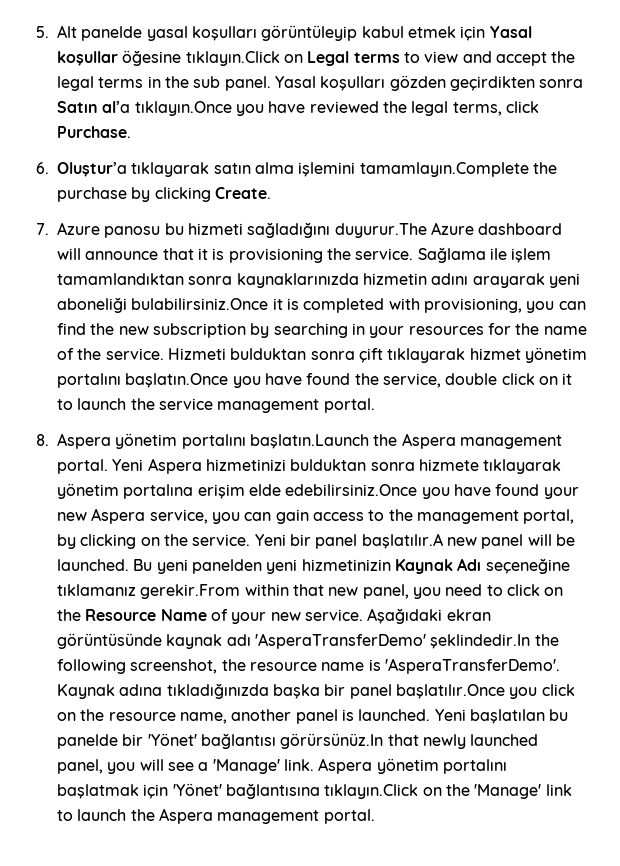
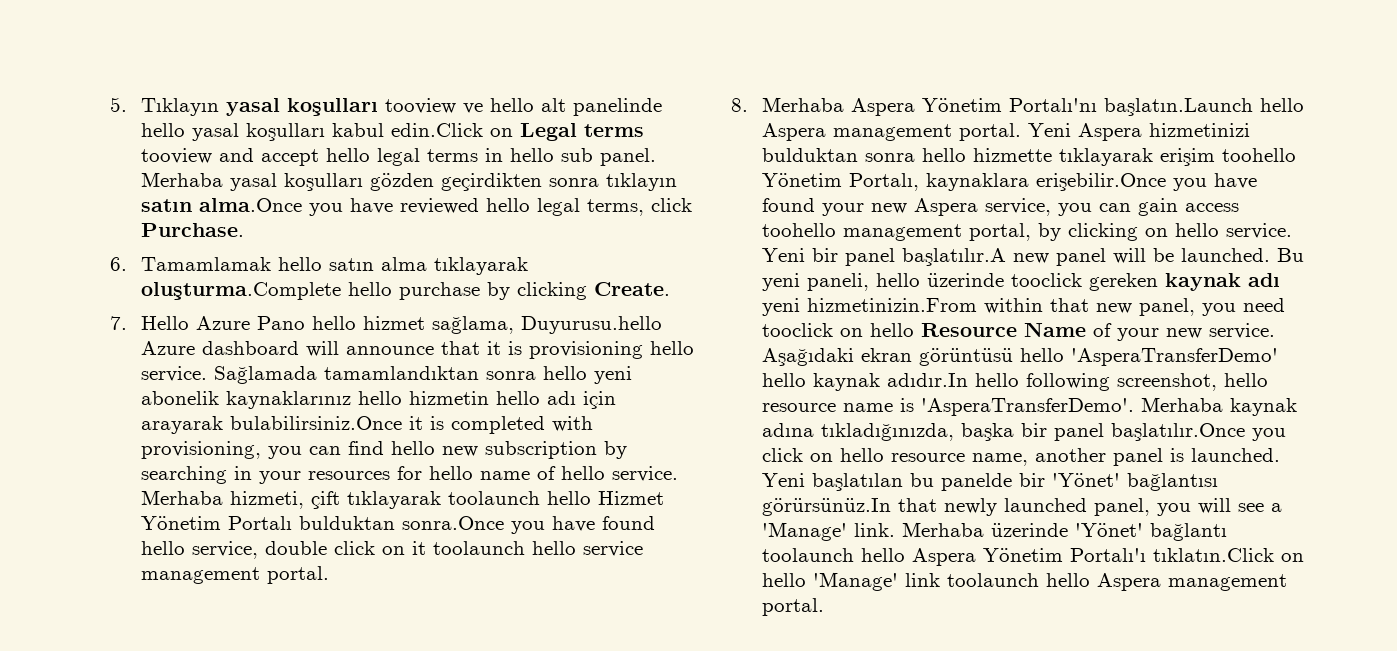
- 5. Alt panelde yasal koşulları görüntüleyip kabul etmek için Yasal koşullar öğesine tıklayın.Click on Legal terms to view and accept the legal terms in the sub panel.
+ 5. Tıklayın yasal koşulları tooview ve hello alt panelinde hello yasal koşulları kabul edin.Click on Legal terms tooview and accept hello legal terms in hello sub panel.
- Yasal koşulları gözden geçirdikten sonra Satın al’a tıklayın.Once you have reviewed the legal terms, click Purchase.
+ Merhaba yasal koşulları gözden geçirdikten sonra tıklayın satın alma.Once you have reviewed hello legal terms, click Purchase.
- 6. Oluştur’a tıklayarak satın alma işlemini tamamlayın.Complete the purchase by clicking Create.
+ 6. Tamamlamak hello satın alma tıklayarak oluşturma.Complete hello purchase by clicking Create.
- 7. Azure panosu bu hizmeti sağladığını duyurur.The Azure dashboard will announce that it is provisioning the service. Sağlama ile işlem tamamlandıktan sonra kaynaklarınızda hizmetin adını arayarak yeni aboneliği bulabilirsiniz.Once it is completed with provisioning, you can find the new subscription by searching in your resources for the name of the service. Hizmeti bulduktan sonra çift tıklayarak hizmet yönetim portalını başlatın.Once you have found the service, double click on it to launch the service management portal.
+ 7. Hello Azure Pano hello hizmet sağlama, Duyurusu.hello Azure dashboard will announce that it is provisioning hello service. Sağlamada tamamlandıktan sonra hello yeni abonelik kaynaklarınız hello hizmetin hello adı için arayarak bulabilirsiniz.Once it is completed with provisioning, you can find hello new subscription by searching in your resources for hello name of hello service. Merhaba hizmeti, çift tıklayarak toolaunch hello Hizmet Yönetim Portalı bulduktan sonra.Once you have found hello service, double click on it toolaunch hello service management portal.
- 8. Aspera yönetim portalını başlatın.Launch the Aspera management portal.
+ 8. Merhaba Aspera Yönetim Portalı'nı başlatın.Launch hello Aspera management portal.
- Yeni Aspera hizmetinizi bulduktan sonra hizmete tıklayarak yönetim portalına erişim elde edebilirsiniz.Once you have found your new Aspera service, you can gain access to the management portal, by clicking on the service.
+ Yeni Aspera hizmetinizi bulduktan sonra hello hizmette tıklayarak erişim toohello Yönetim Portalı, kaynaklara erişebilir.Once you have found your new Aspera service, you can gain access toohello management portal, by clicking on hello service.
- Bu yeni panelden yeni hizmetinizin Kaynak Adı seçeneğine tıklamanız gerekir.From within that new panel, you need to click on the Resource Name of your new service.
+ Bu yeni paneli, hello üzerinde tooclick gereken kaynak adı yeni hizmetinizin.From within that new panel, you need tooclick on hello Resource Name of your new service.
- Aşağıdaki ekran görüntüsünde kaynak adı 'AsperaTransferDemo' şeklindedir.In the following screenshot, the resource name is 'AsperaTransferDemo'.
+ Aşağıdaki ekran görüntüsü hello 'AsperaTransferDemo' hello kaynak adıdır.In hello following screenshot, hello resource name is 'AsperaTransferDemo'.
- Kaynak adına tıkladığınızda başka bir panel başlatılır.Once you click on the resource name, another panel is launched.
+ Merhaba kaynak adına tıkladığınızda, başka bir panel başlatılır.Once you click on hello resource name, another panel is launched.
- Aspera yönetim portalını başlatmak için 'Yönet' bağlantısına tıklayın.Click on the 'Manage' link to launch the Aspera management portal.
+ Merhaba üzerinde 'Yönet' bağlantı toolaunch hello Aspera Yönetim Portalı'ı tıklatın.Click on hello 'Manage' link toolaunch hello Aspera management portal.

